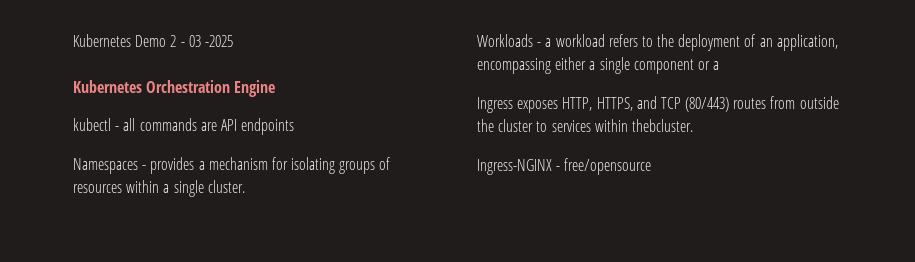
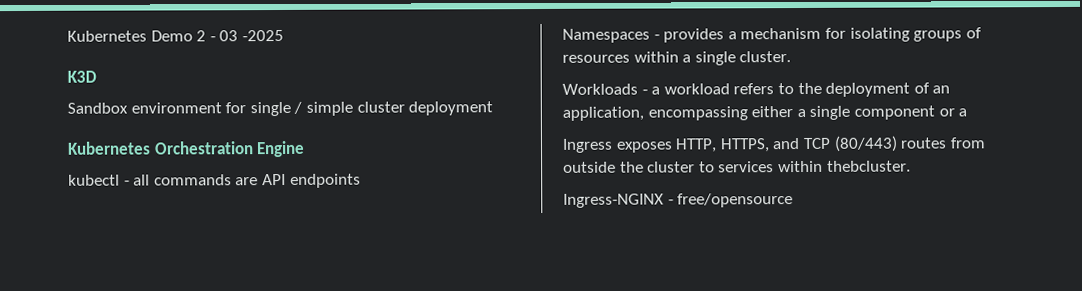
+ K3D
+ Sandbox environment for single / simple cluster deployment

